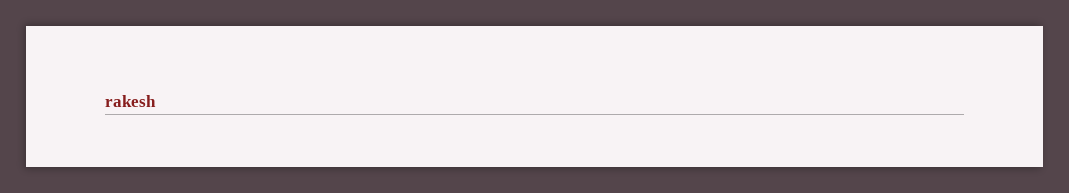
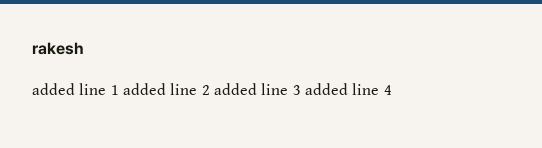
+ added line 1 added line 2 added line 3 added line 4

